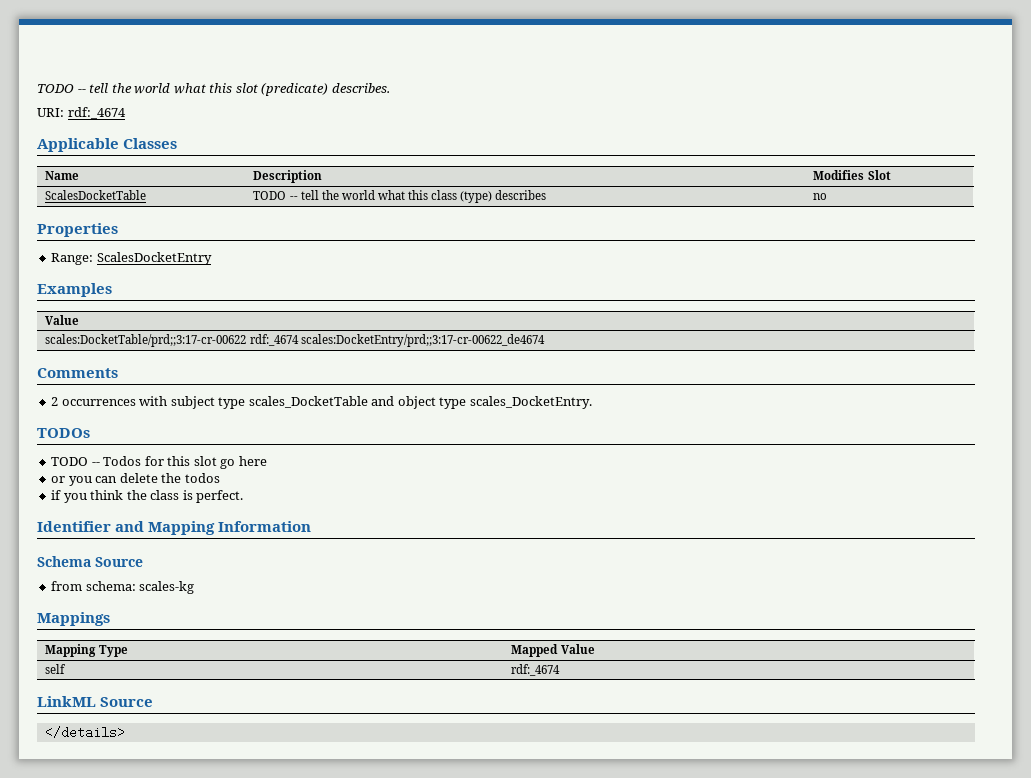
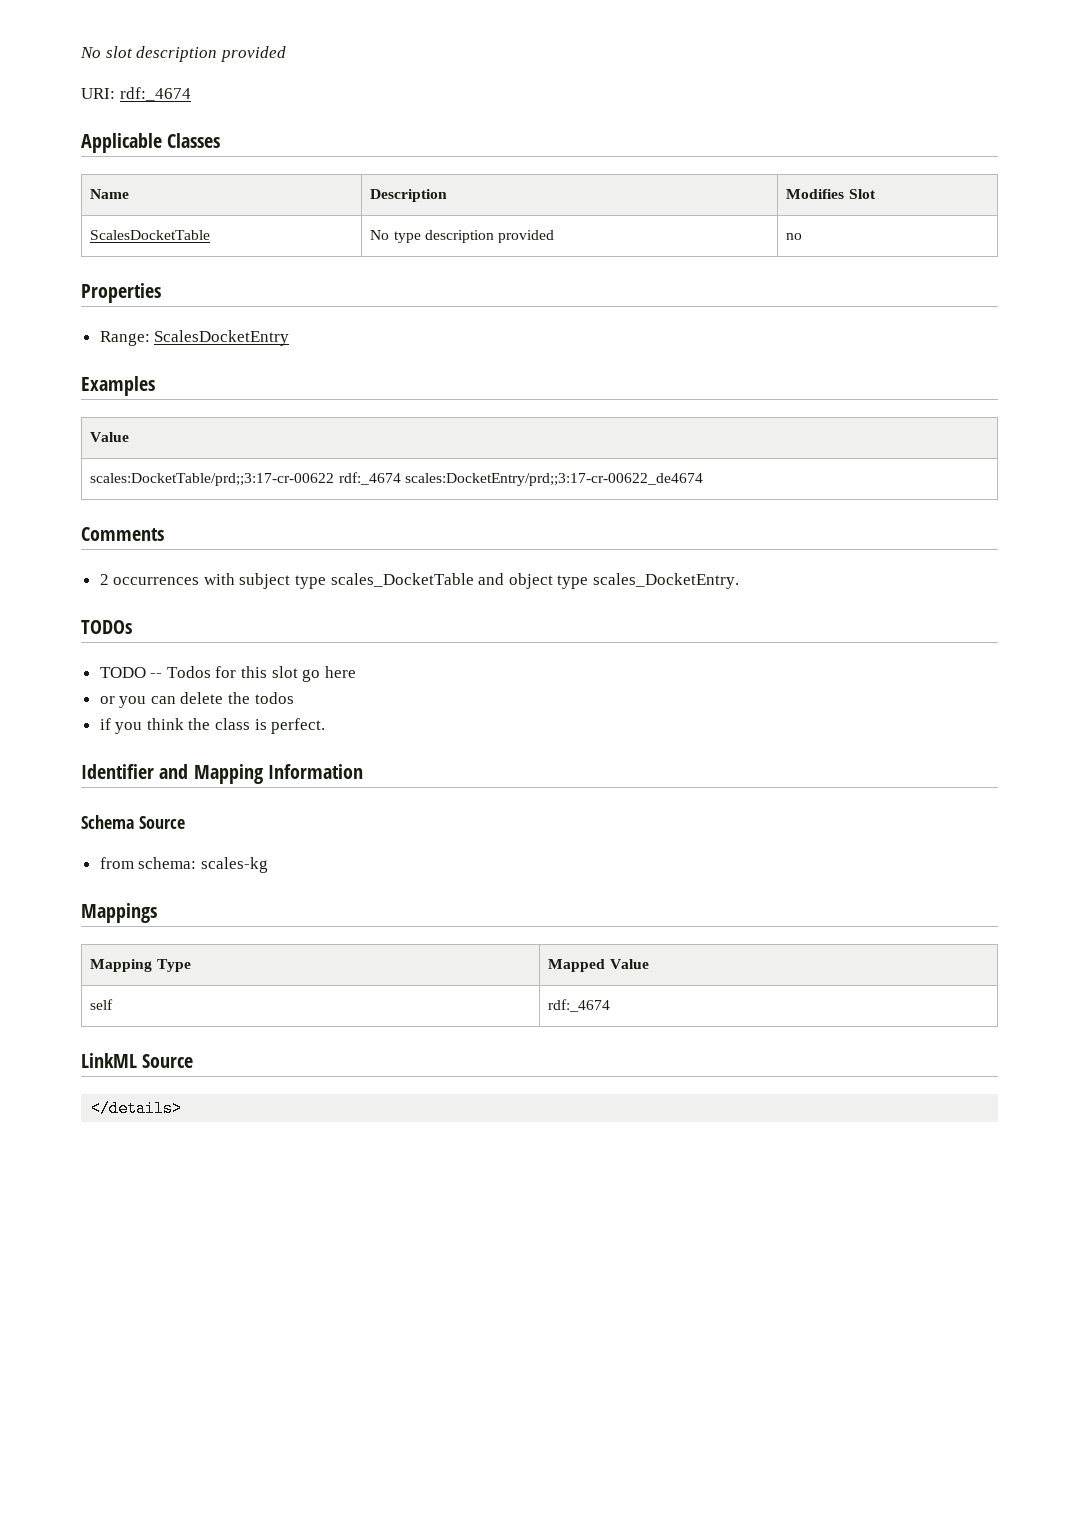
- TODO -- tell the world what this slot (predicate) describes.
+ No slot description provided
- ScalesDocketTable | TODO -- tell the world what this class (type) describes | no
+ ScalesDocketTable | No type description provided | no

